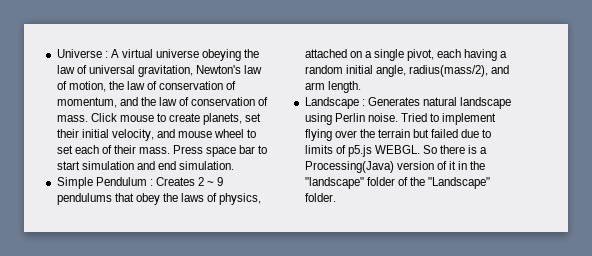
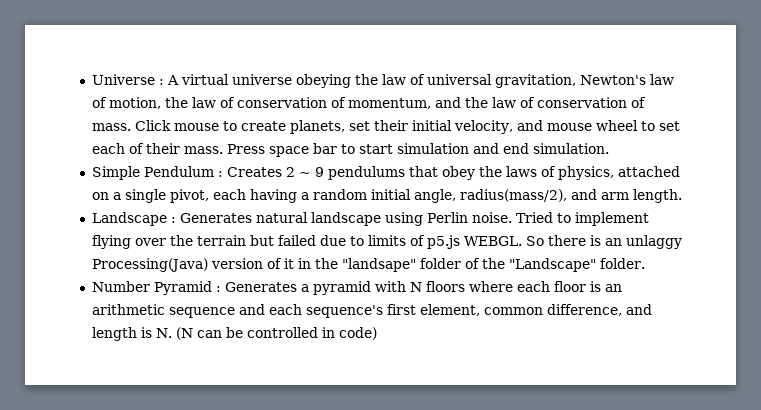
- So there is a Processing(Java) version of it in the "landscape" folder of the "Landscape" folder.
+ So there is an unlaggy Processing(Java) version of it in the "landsape" folder of the "Landscape" folder.
+ Number Pyramid : Generates a pyramid with N floors where each floor is an arithmetic sequence and each sequence's first element, common difference, and length is N. (N can be controlled in code)

